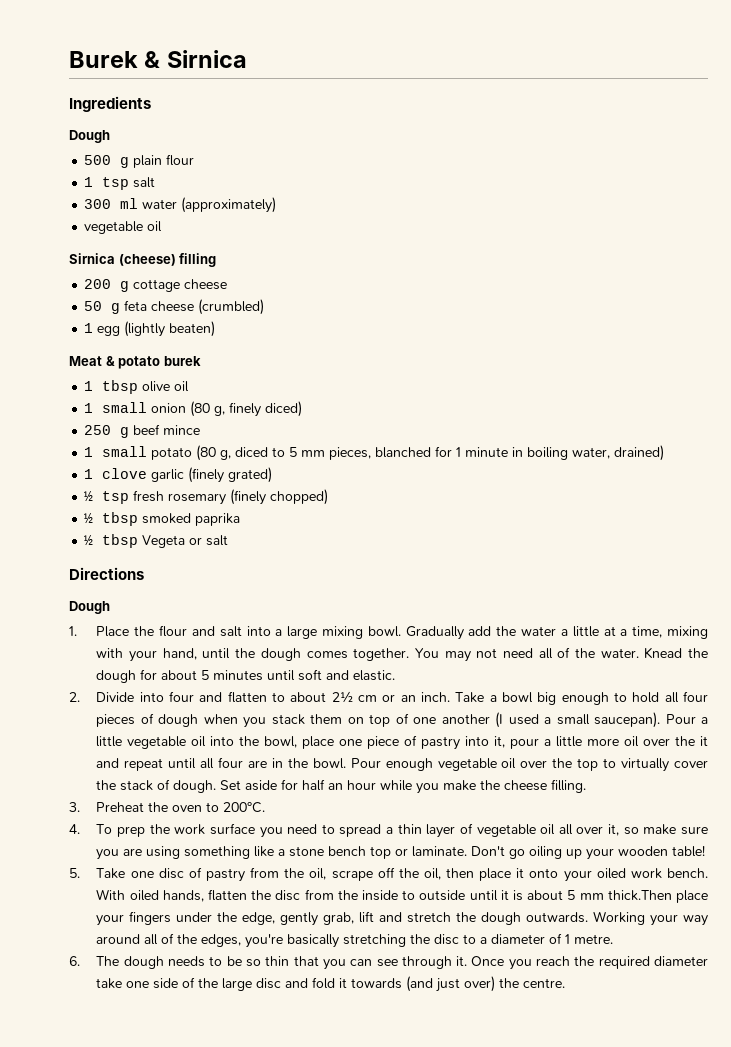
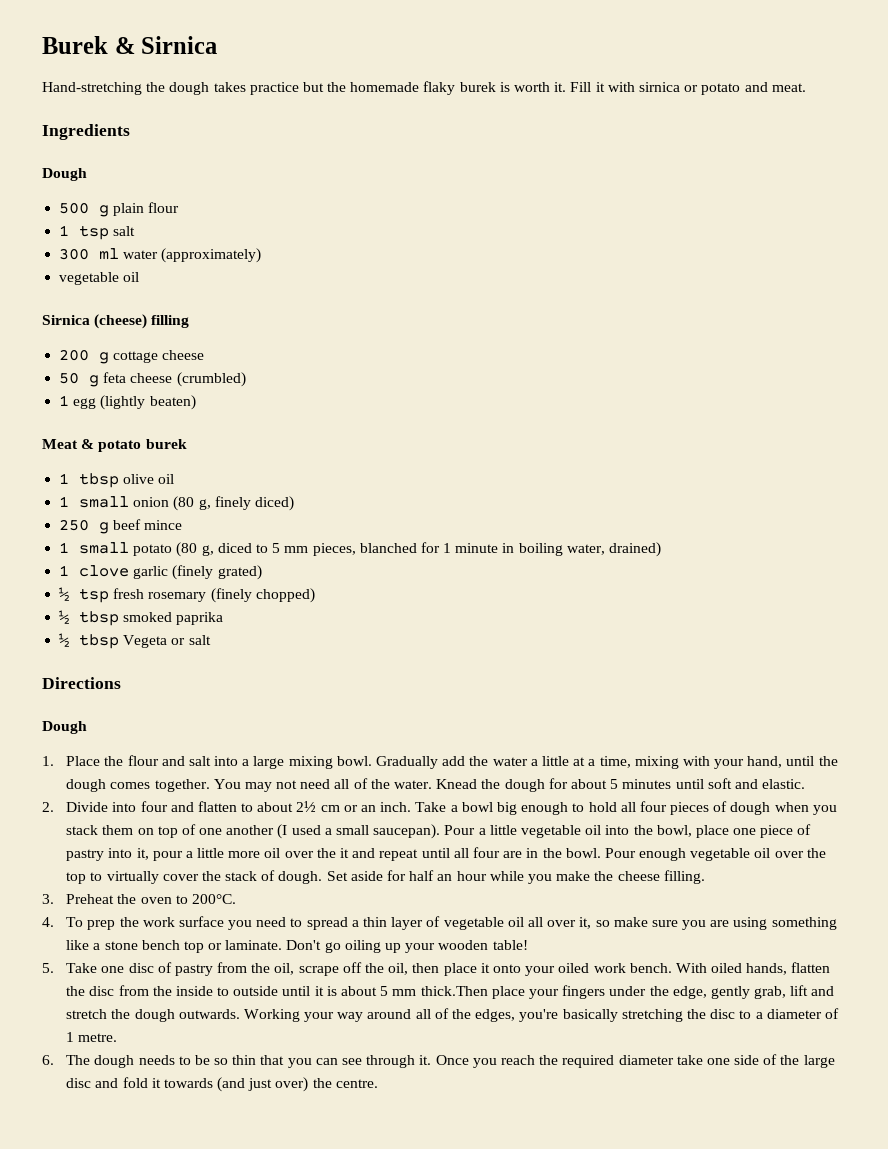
+ Hand-stretching the dough takes practice but the homemade flaky burek is worth it. Fill it with sirnica or potato and meat.

